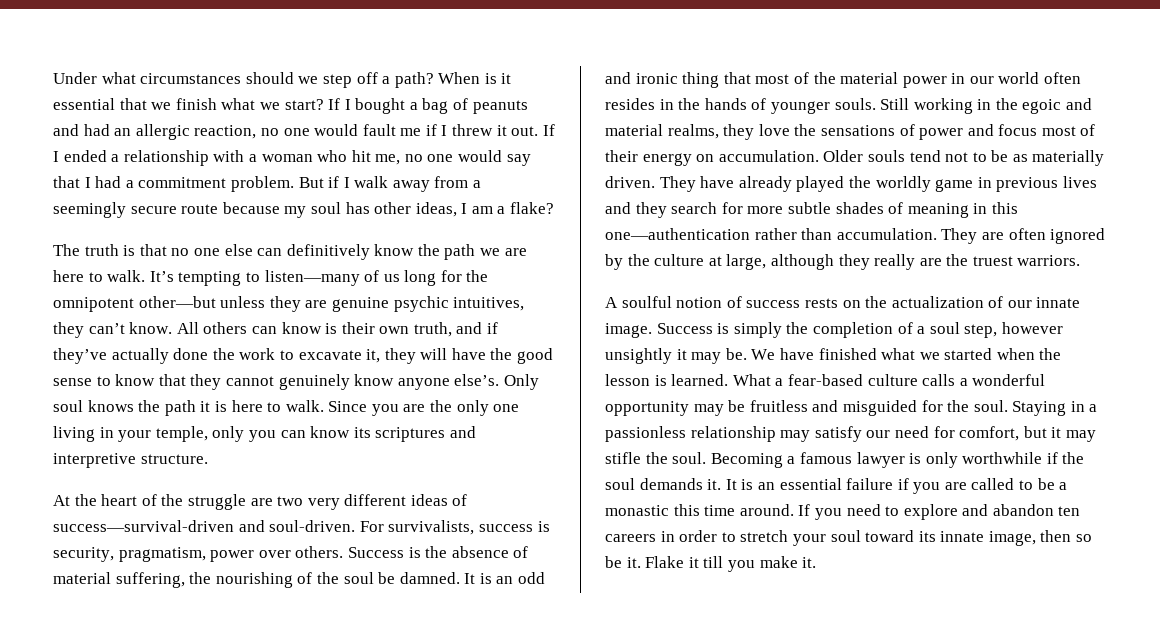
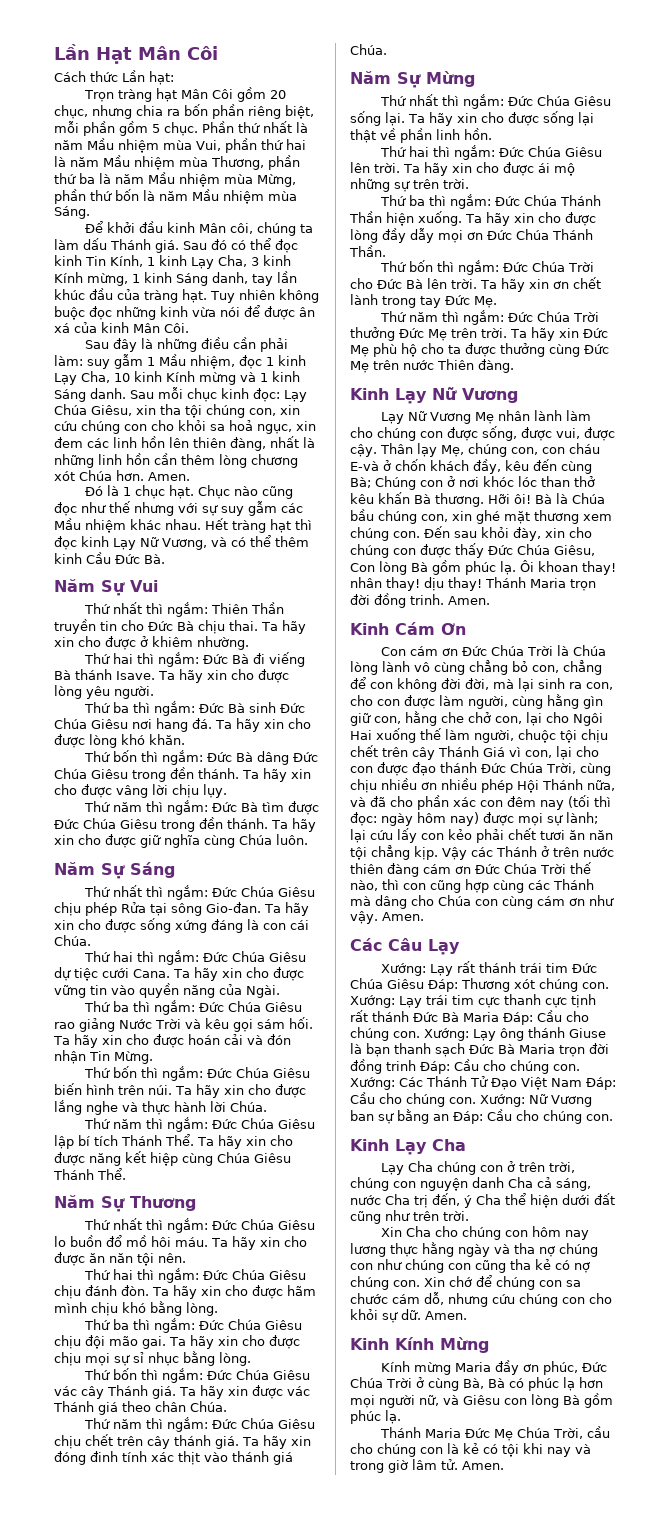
- Under what circumstances should we step off a path? When is it essential that we finish what we start? If I bought a bag of peanuts and had an allergic reaction, no one would fault me if I threw it out. If I ended a relationship with a woman who hit me, no one would say that I had a commitment problem. But if I walk away from a seemingly secure route because my soul has other ideas, I am a flake?
- The truth is that no one else can definitively know the path we are here to walk. It’s tempting to listen—many of us long for the omnipotent other—but unless they are genuine psychic intuitives, they can’t know. All others can know is their own truth, and if they’ve actually done the work to excavate it, they will have the good sense to know that they cannot genuinely know anyone else’s. Only soul knows the path it is here to walk. Since you are the only one living in your temple, only you can know its scriptures and interpretive structure.
- At the heart of the struggle are two very different ideas of success—survival-driven and soul-driven. For survivalists, success is security, pragmatism, power over others. Success is the absence of material suffering, the nourishing of the soul be damned. It is an odd and ironic thing that most of the material power in our world often resides in the hands of younger souls. Still working in the egoic and material realms, they love the sensations of power and focus most of their energy on accumulation. Older souls tend not to be as materially driven. They have already played the worldly game in previous lives and they search for more subtle shades of meaning in this one—authentication rather than accumulation. They are often ignored by the culture at large, although they really are the truest warriors.
- A soulful notion of success rests on the actualization of our innate image. Success is simply the completion of a soul step, however unsightly it may be. We have finished what we started when the lesson is learned. What a fear-based culture calls a wonderful opportunity may be fruitless and misguided for the soul. Staying in a passionless relationship may satisfy our need for comfort, but it may stifle the soul. Becoming a famous lawyer is only worthwhile if the soul demands it. It is an essential failure if you are called to be a monastic this time around. If you need to explore and abandon ten careers in order to stretch your soul toward its innate image, then so be it. Flake it till you make it.
+ Lần Hạt Mân Côi
+ Cách thức Lần hạt:
+ Trọn tràng hạt Mân Côi gồm 20 chục, nhưng chia ra bốn phần riêng biệt, mỗi phần gồm 5 chục. Phần thứ nhất là năm Mầu nhiệm mùa Vui, phần thứ hai là năm Mầu nhiệm mùa Thương, phần thứ ba là năm Mầu nhiệm mùa Mừng, phần thứ bốn là năm Mầu nhiệm mùa Sáng.
+ Để khởi đầu kinh Mân côi, chúng ta làm dấu Thánh giá. Sau đó có thể đọc kinh Tin Kính, 1 kinh Lạy Cha, 3 kinh Kính mừng, 1 kinh Sáng danh, tay lần khúc đầu của tràng hạt. Tuy nhiên không buộc đọc những kinh vừa nói để được ân xá của kinh Mân Côi.
+ Sau đây là những điều cần phải làm: suy gẫm 1 Mầu nhiệm, đọc 1 kinh Lạy Cha, 10 kinh Kính mừng và 1 kinh Sáng danh. Sau mỗi chục kinh đọc: Lạy Chúa Giêsu, xin tha tội chúng con, xin cứu chúng con cho khỏi sa hoả ngục, xin đem các linh hồn lên thiên đàng, nhất là những linh hồn cần thêm lòng chương xót Chúa hơn. Amen.
+ Đó là 1 chục hạt. Chục nào cũng đọc như thế nhưng với sự suy gẫm các Mầu nhiệm khác nhau. Hết tràng hạt thì đọc kinh Lạy Nữ Vương, và có thể thêm kinh Cầu Đức Bà.
+ Năm Sự Vui
+ Thứ nhất thì ngắm: Thiên Thần truyền tin cho Đức Bà chịu thai. Ta hãy xin cho được ở khiêm nhường.
+ Thứ hai thì ngắm: Đức Bà đi viếng Bà thánh Isave. Ta hãy xin cho được lòng yêu người.
+ Thứ ba thì ngắm: Đức Bà sinh Đức Chúa Giêsu nơi hang đá. Ta hãy xin cho được lòng khó khăn.
+ Thứ bốn thì ngắm: Đức Bà dâng Đức Chúa Giêsu trong đền thánh. Ta hãy xin cho được vâng lời chịu lụy.
+ Thứ năm thì ngắm: Đức Bà tìm được Đức Chúa Giêsu trong đền thánh. Ta hãy xin cho được giữ nghĩa cùng Chúa luôn.
+ Năm Sự Sáng
+ Thứ nhất thì ngắm: Đức Chúa Giêsu chịu phép Rửa tại sông Gio-đan. Ta hãy xin cho được sống xứng đáng là con cái Chúa.
+ Thứ hai thì ngắm: Đức Chúa Giêsu dự tiệc cưới Cana. Ta hãy xin cho được vững tin vào quyền năng của Ngài.
+ Thứ ba thì ngắm: Đức Chúa Giêsu rao giảng Nước Trời và kêu gọi sám hối. Ta hãy xin cho được hoán cải và đón nhận Tin Mừng.
+ Thứ bốn thì ngắm: Đức Chúa Giêsu biến hình trên núi. Ta hãy xin cho được lắng nghe và thực hành lời Chúa.
+ Thứ năm thì ngắm: Đức Chúa Giêsu lập bí tích Thánh Thể. Ta hãy xin cho được năng kết hiệp cùng Chúa Giêsu Thánh Thể.
+ Năm Sự Thương
+ Thứ nhất thì ngắm: Đức Chúa Giêsu lo buồn đổ mồ hôi máu. Ta hãy xin cho được ăn năn tội nên.
+ Thứ hai thì ngắm: Đức Chúa Giêsu chịu đánh đòn. Ta hãy xin cho được hãm mình chịu khó bằng lòng.
+ Thứ ba thì ngắm: Đức Chúa Giêsu chịu đội mão gai. Ta hãy xin cho được chịu mọi sự sỉ nhục bằng lòng.
+ Thứ bốn thì ngắm: Đức Chúa Giêsu vác cây Thánh giá. Ta hãy xin được vác Thánh giá theo chân Chúa.
+ Thứ năm thì ngắm: Đức Chúa Giêsu chịu chết trên cây thánh giá. Ta hãy xin đóng đinh tính xác thịt vào thánh giá Chúa.
+ Năm Sự Mừng
+ Thứ nhất thì ngắm: Đức Chúa Giêsu sống lại. Ta hãy xin cho được sống lại thật về phần linh hồn.
+ Thứ hai thì ngắm: Đức Chúa Giêsu lên trời. Ta hãy xin cho được ái mộ những sự trên trời.
+ Thứ ba thì ngắm: Đức Chúa Thánh Thần hiện xuống. Ta hãy xin cho được lòng đầy dẫy mọi ơn Đức Chúa Thánh Thần.
+ Thứ bốn thì ngắm: Đức Chúa Trời cho Đức Bà lên trời. Ta hãy xin ơn chết lành trong tay Đức Mẹ.
+ Thứ năm thì ngắm: Đức Chúa Trời thưởng Đức Mẹ trên trời. Ta hãy xin Đức Mẹ phù hộ cho ta được thưởng cùng Đức Mẹ trên nước Thiên đàng.
+ Kinh Lạy Nữ Vương
+ Lạy Nữ Vương Mẹ nhân lành làm cho chúng con được sống, được vui, được cậy. Thân lạy Mẹ, chúng con, con cháu E-và ở chốn khách đầy, kêu đến cùng Bà; Chúng con ở nơi khóc lóc than thở kêu khấn Bà thương. Hỡi ôi! Bà là Chúa bầu chúng con, xin ghé mặt thương xem chúng con. Đến sau khỏi đày, xin cho chúng con được thấy Đức Chúa Giêsu, Con lòng Bà gồm phúc lạ. Ôi khoan thay! nhân thay! dịu thay! Thánh Maria trọn đời đồng trinh. Amen.
+ Kinh Cám Ơn
+ Con cám ơn Đức Chúa Trời là Chúa lòng lành vô cùng chẳng bỏ con, chẳng để con không đời đời, mà lại sinh ra con, cho con được làm người, cùng hằng gìn giữ con, hằng che chở con, lại cho Ngôi Hai xuống thế làm người, chuộc tội chịu chết trên cây Thánh Giá vì con, lại cho con được đạo thánh Đức Chúa Trời, cùng chịu nhiều ơn nhiều phép Hội Thánh nữa, và đã cho phần xác con đêm nay (tối thì đọc: ngày hôm nay) được mọi sự lành; lại cứu lấy con kẻo phải chết tươi ăn năn tội chẳng kịp. Vậy các Thánh ở trên nước thiên đàng cám ơn Đức Chúa Trời thế nào, thì con cũng hợp cùng các Thánh mà dâng cho Chúa con cùng cám ơn như vậy. Amen.
+ Các Câu Lạy
+ Xướng: Lạy rất thánh trái tim Đức Chúa Giêsu Đáp: Thương xót chúng con. Xướng: Lạy trái tim cực thanh cực tịnh rất thánh Đức Bà Maria Đáp: Cầu cho chúng con. Xướng: Lạy ông thánh Giuse là bạn thanh sạch Đức Bà Maria trọn đời đồng trinh Đáp: Cầu cho chúng con. Xướng: Các Thánh Tử Đạo Việt Nam Đáp: Cầu cho chúng con. Xướng: Nữ Vương ban sự bằng an Đáp: Cầu cho chúng con.
+ Kinh Lạy Cha
+ Lạy Cha chúng con ở trên trời, chúng con nguyện danh Cha cả sáng, nước Cha trị đến, ý Cha thể hiện dưới đất cũng như trên trời.
+ Xin Cha cho chúng con hôm nay lương thực hằng ngày và tha nợ chúng con như chúng con cũng tha kẻ có nợ chúng con. Xin chớ để chúng con sa chước cám dỗ, nhưng cứu chúng con cho khỏi sự dữ. Amen.
+ Kinh Kính Mừng
+ Kính mừng Maria đầy ơn phúc, Đức Chúa Trời ở cùng Bà, Bà có phúc lạ hơn mọi người nữ, và Giêsu con lòng Bà gồm phúc lạ.
+ Thánh Maria Đức Mẹ Chúa Trời, cầu cho chúng con là kẻ có tội khi nay và trong giờ lâm tử. Amen.

